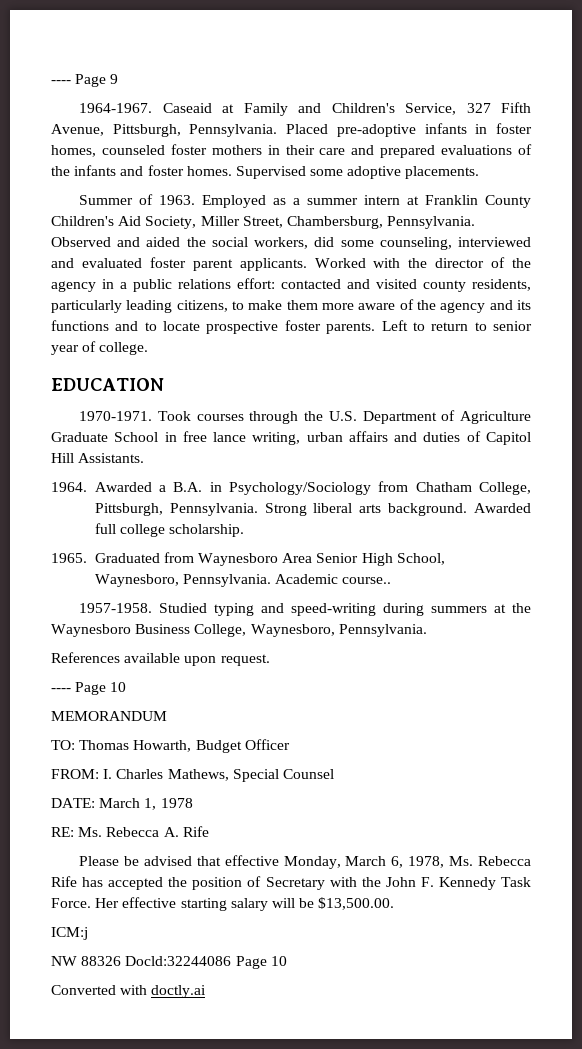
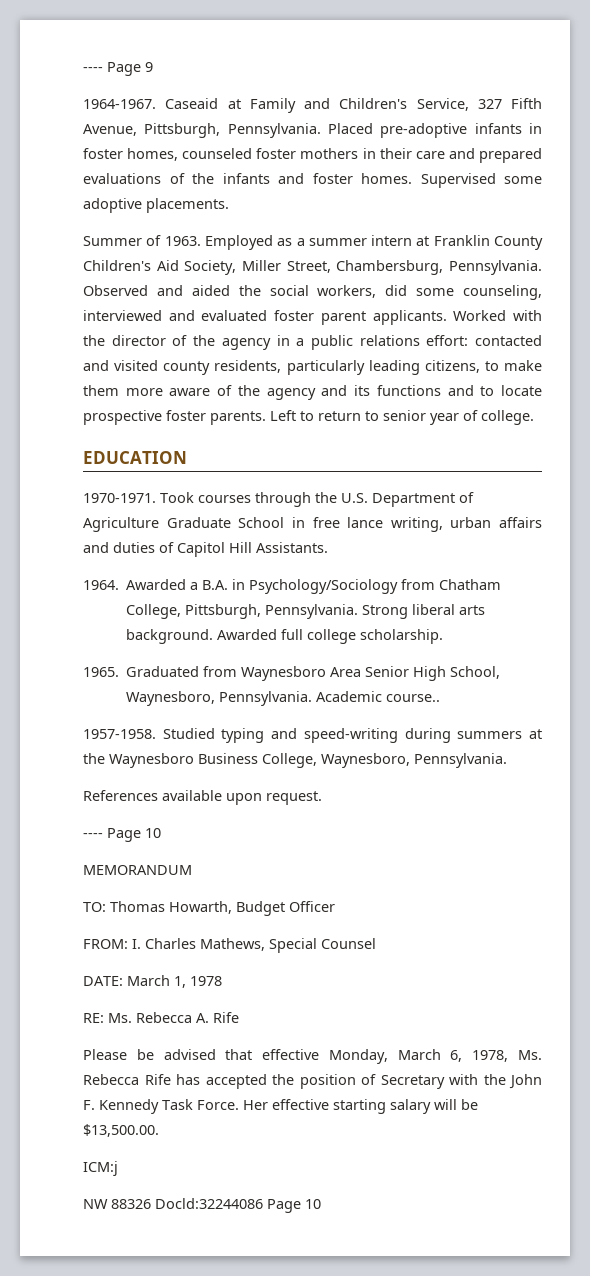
- Converted with doctly.ai

